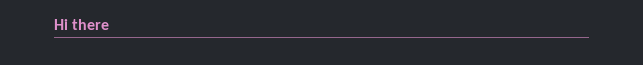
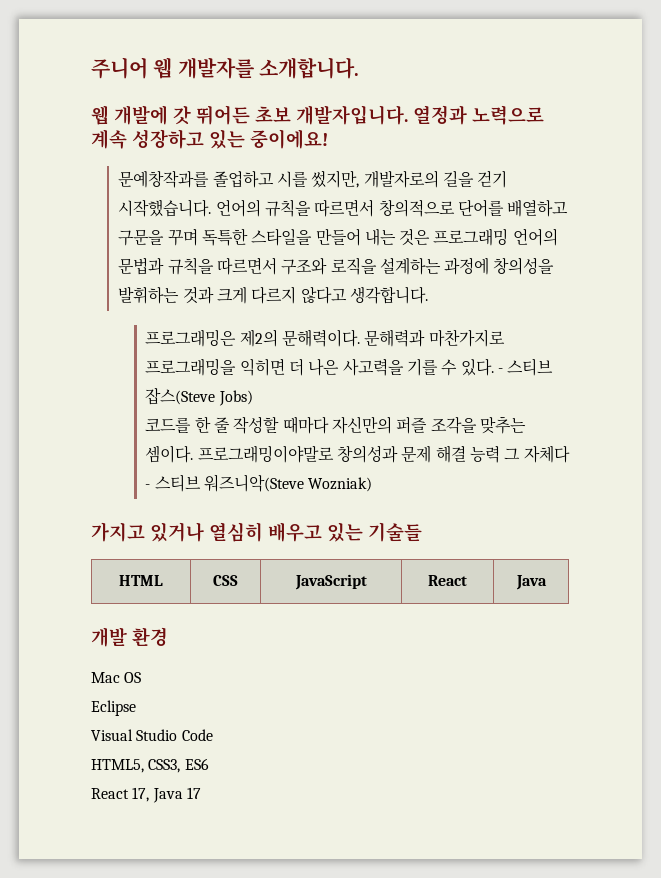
- Hi there
+ 주니어 웹 개발자를 소개합니다.
+ 웹 개발에 갓 뛰어든 초보 개발자입니다. 열정과 노력으로 계속 성장하고 있는 중이에요!
+ 문예창작과를 졸업하고 시를 썼지만, 개발자로의 길을 걷기 시작했습니다. 언어의 규칙을 따르면서 창의적으로 단어를 배열하고 구문을 꾸며 독특한 스타일을 만들어 내는 것은 프로그래밍 언어의 문법과 규칙을 따르면서 구조와 로직을 설계하는 과정에 창의성을 발휘하는 것과 크게 다르지 않다고 생각합니다.
+ 프로그래밍은 제2의 문해력이다. 문해력과 마찬가지로 프로그래밍을 익히면 더 나은 사고력을 기를 수 있다. - 스티브 잡스(Steve Jobs)
+ 코드를 한 줄 작성할 때마다 자신만의 퍼즐 조각을 맞추는 셈이다. 프로그래밍이야말로 창의성과 문제 해결 능력 그 자체다 - 스티브 워즈니악(Steve Wozniak)
+ 가지고 있거나 열심히 배우고 있는 기술들
+ HTML | CSS | JavaScript | React | Java
+ 개발 환경
+ Mac OS
+ Eclipse
+ Visual Studio Code
+ HTML5, CSS3, ES6
+ React 17, Java 17

